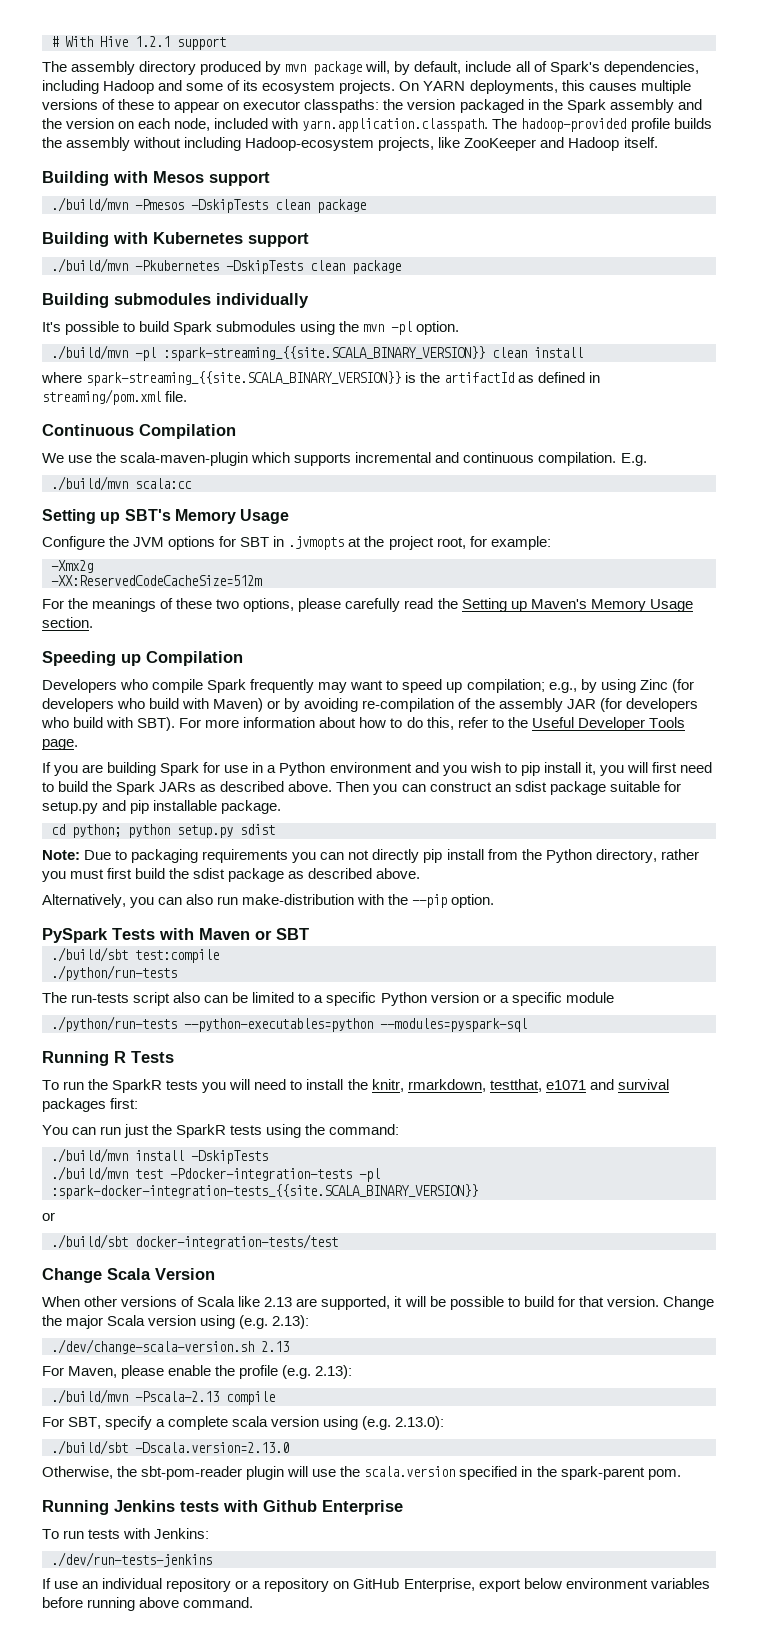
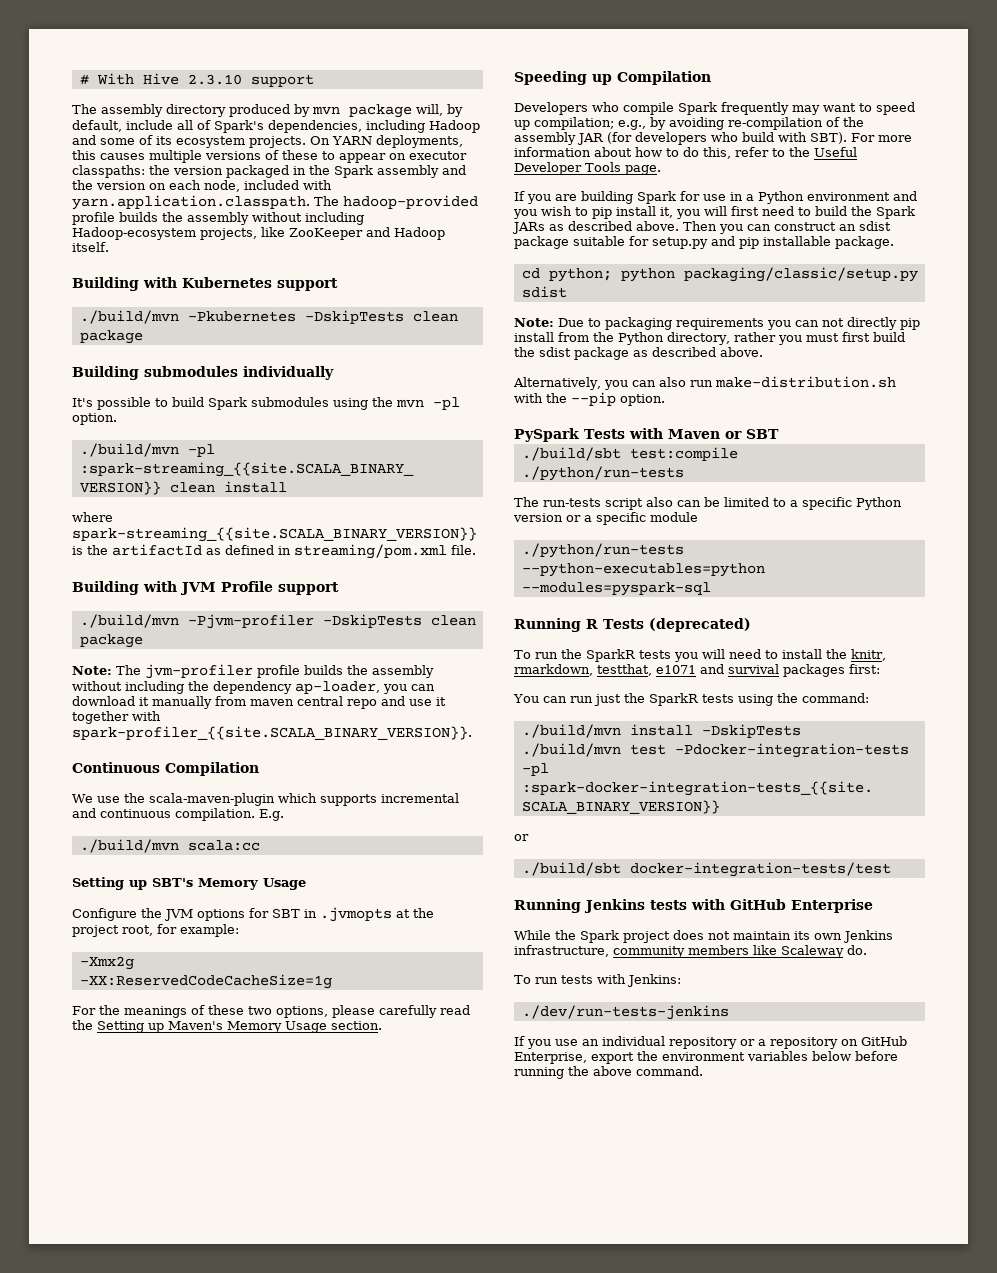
- # With Hive 1.2.1 support
+ # With Hive 2.3.10 support
- Building with Mesos support
- ./build/mvn -Pmesos -DskipTests clean package
+ Building with JVM Profile support
+ ./build/mvn -Pjvm-profiler -DskipTests clean package
+ Note: The jvm-profiler profile builds the assembly without including the dependency ap-loader, you can download it manually from maven central repo and use it together with spark-profiler_{{site.SCALA_BINARY_VERSION}}.
- -XX:ReservedCodeCacheSize=512m
+ -XX:ReservedCodeCacheSize=1g
- Developers who compile Spark frequently may want to speed up compilation; e.g., by using Zinc (for developers who build with Maven) or by avoiding re-compilation of the assembly JAR (for developers who build with SBT).
+ Developers who compile Spark frequently may want to speed up compilation; e.g., by avoiding re-compilation of the assembly JAR (for developers who build with SBT).
- cd python; python setup.py sdist
+ cd python; python packaging/classic/setup.py sdist
- Alternatively, you can also run make-distribution with the --pip option.
+ Alternatively, you can also run make-distribution.sh with the --pip option.
- Running R Tests
+ Running R Tests (deprecated)
- Change Scala Version
- When other versions of Scala like 2.13 are supported, it will be possible to build for that version. Change the major Scala version using (e.g. 2.13):
- ./dev/change-scala-version.sh 2.13
- For Maven, please enable the profile (e.g. 2.13):
- ./build/mvn -Pscala-2.13 compile
- For SBT, specify a complete scala version using (e.g. 2.13.0):
- ./build/sbt -Dscala.version=2.13.0
- Otherwise, the sbt-pom-reader plugin will use the scala.version specified in the spark-parent pom.
- Running Jenkins tests with Github Enterprise
+ Running Jenkins tests with GitHub Enterprise
+ While the Spark project does not maintain its own Jenkins infrastructure, community members like Scaleway do.
- If use an individual repository or a repository on GitHub Enterprise, export below environment variables before running above command.
+ If you use an individual repository or a repository on GitHub Enterprise, export the environment variables below before running the above command.

